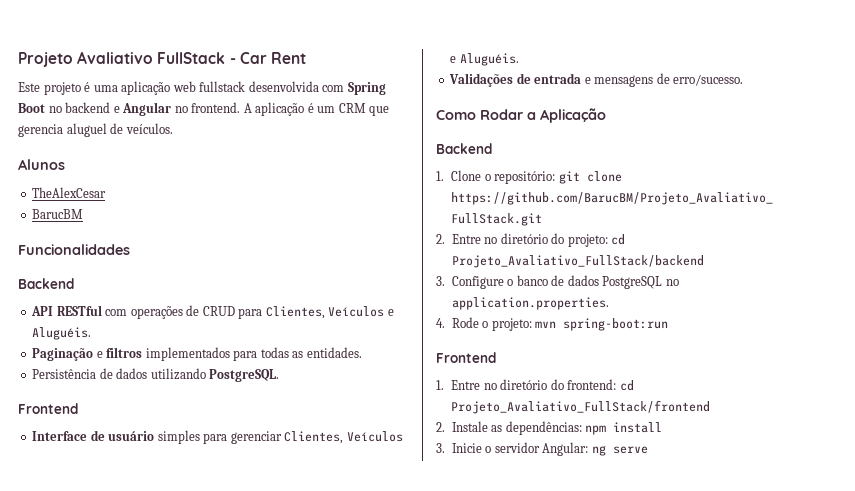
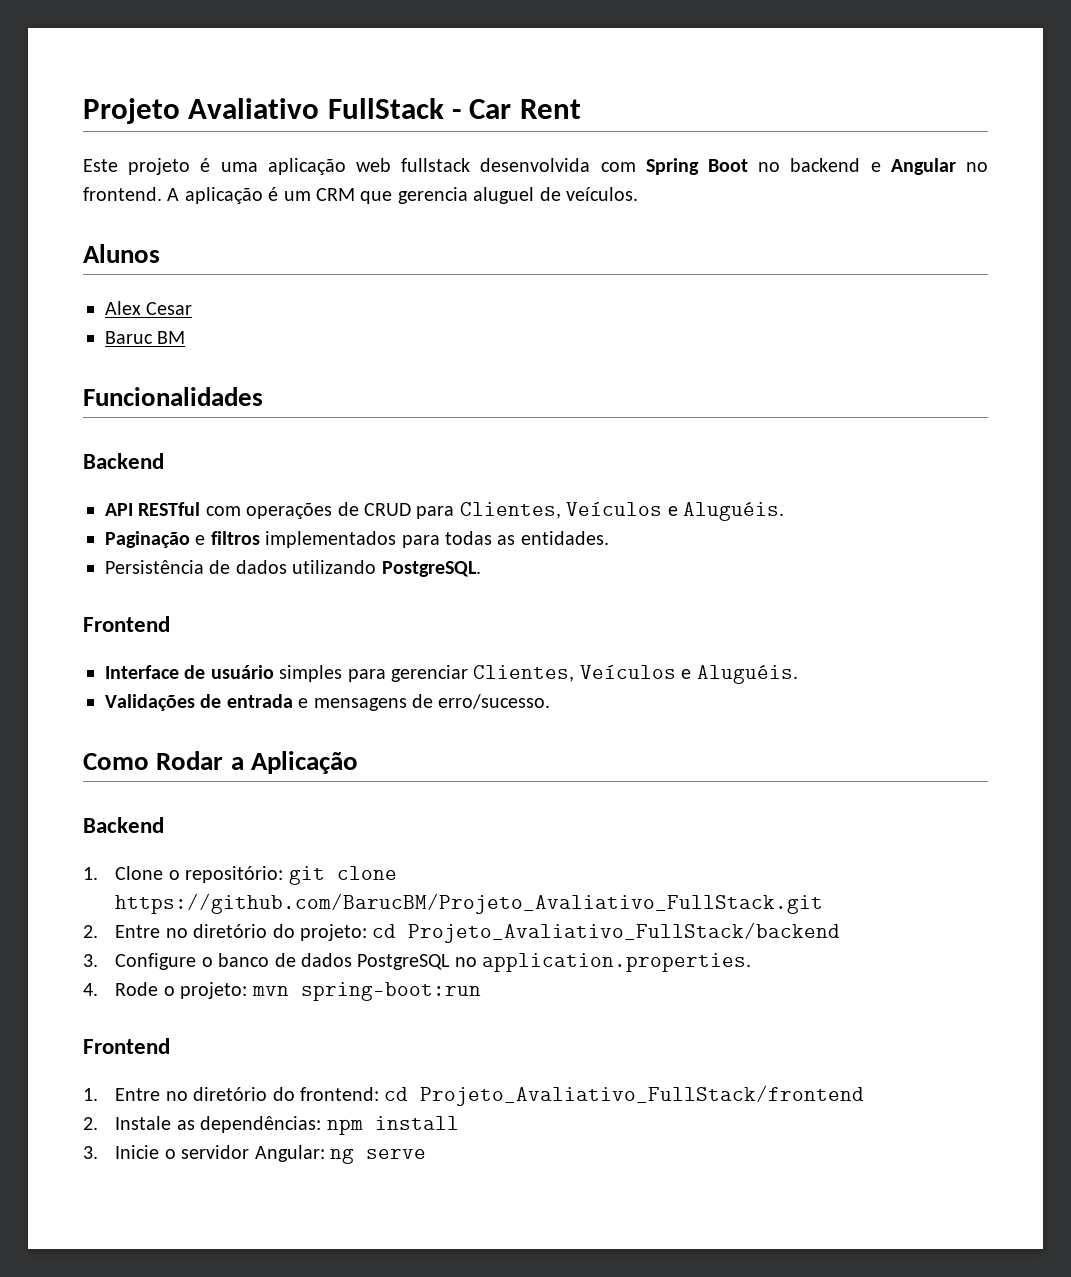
- TheAlexCesar
- BarucBM
+ Alex Cesar
+ Baruc BM

